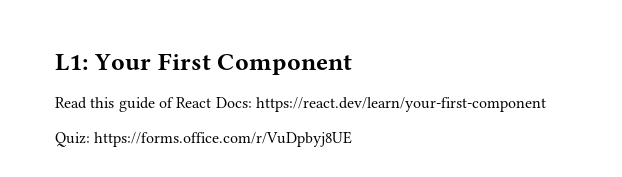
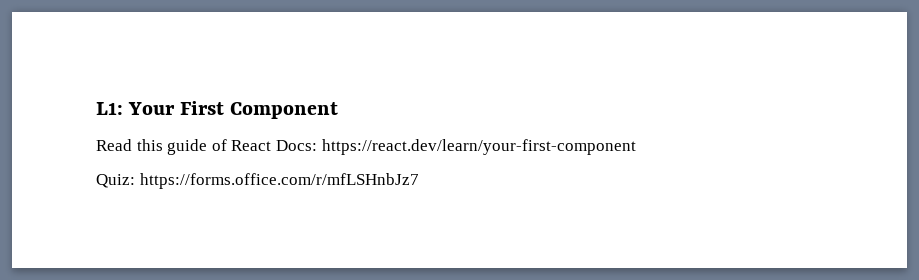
- Quiz: https://forms.office.com/r/VuDpbyj8UE
+ Quiz: https://forms.office.com/r/mfLSHnbJz7

